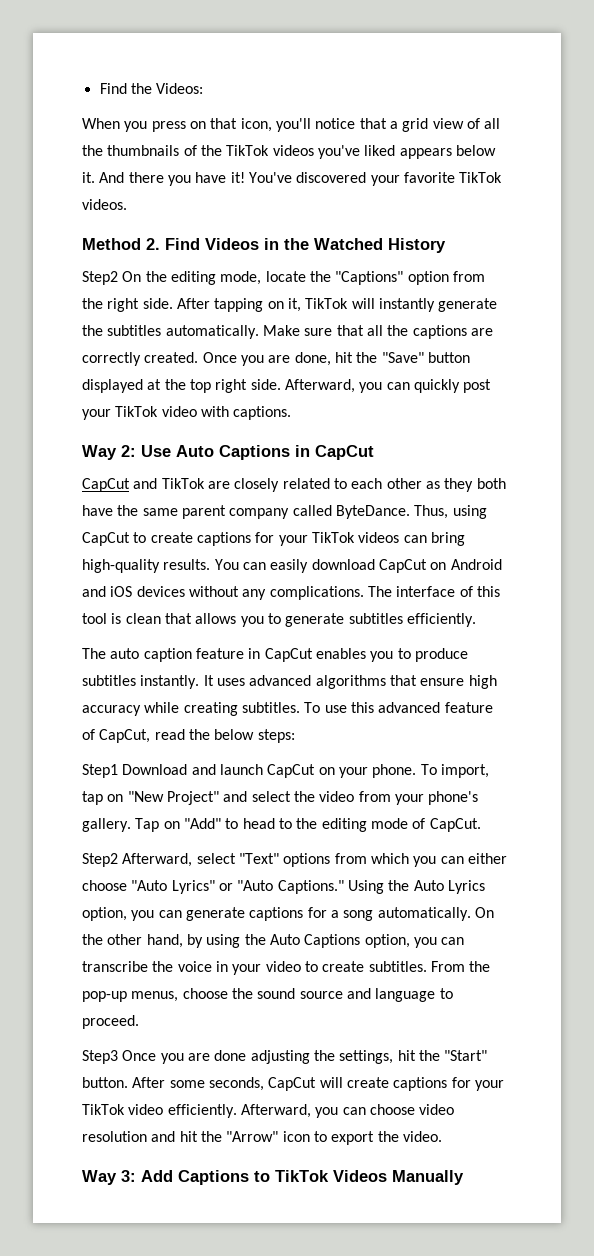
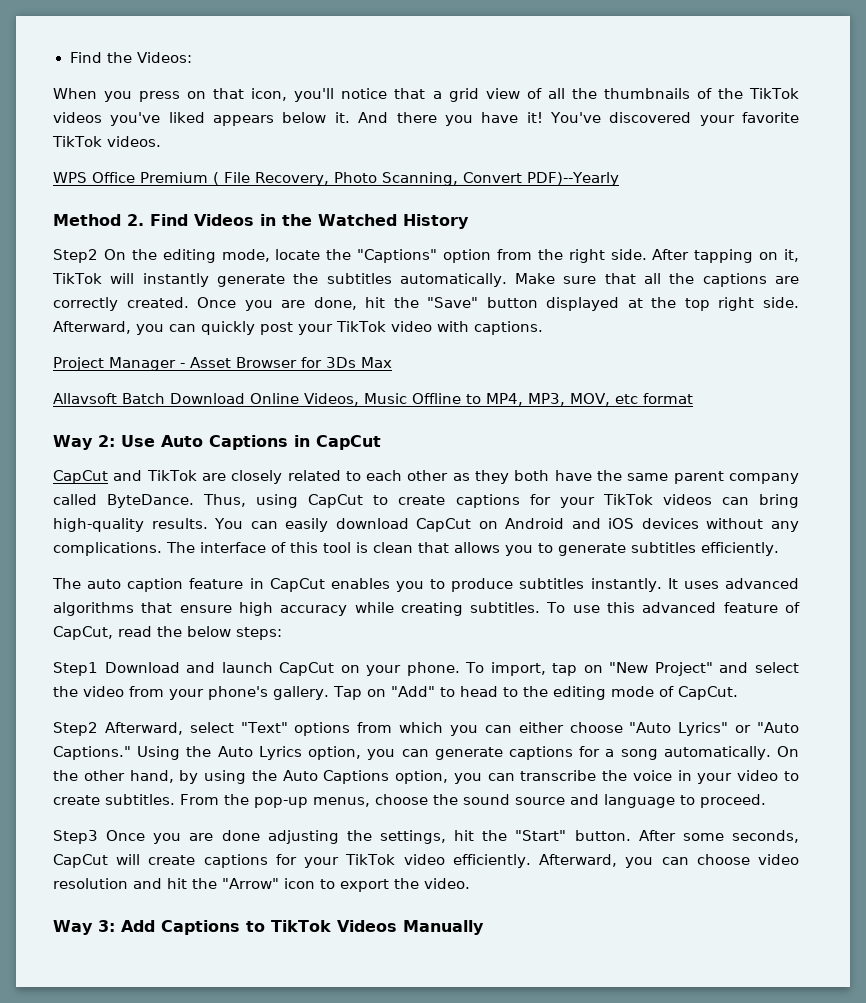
+ WPS Office Premium ( File Recovery, Photo Scanning, Convert PDF)--Yearly
+ Project Manager - Asset Browser for 3Ds Max
+ Allavsoft Batch Download Online Videos, Music Offline to MP4, MP3, MOV, etc format

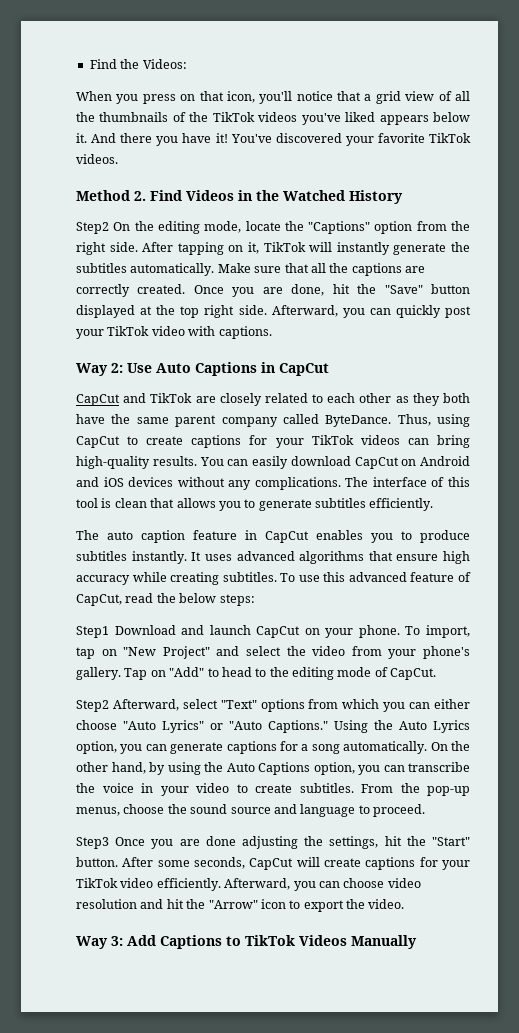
- WPS Office Premium ( File Recovery, Photo Scanning, Convert PDF)--Yearly
- Project Manager - Asset Browser for 3Ds Max
- Allavsoft Batch Download Online Videos, Music Offline to MP4, MP3, MOV, etc format

